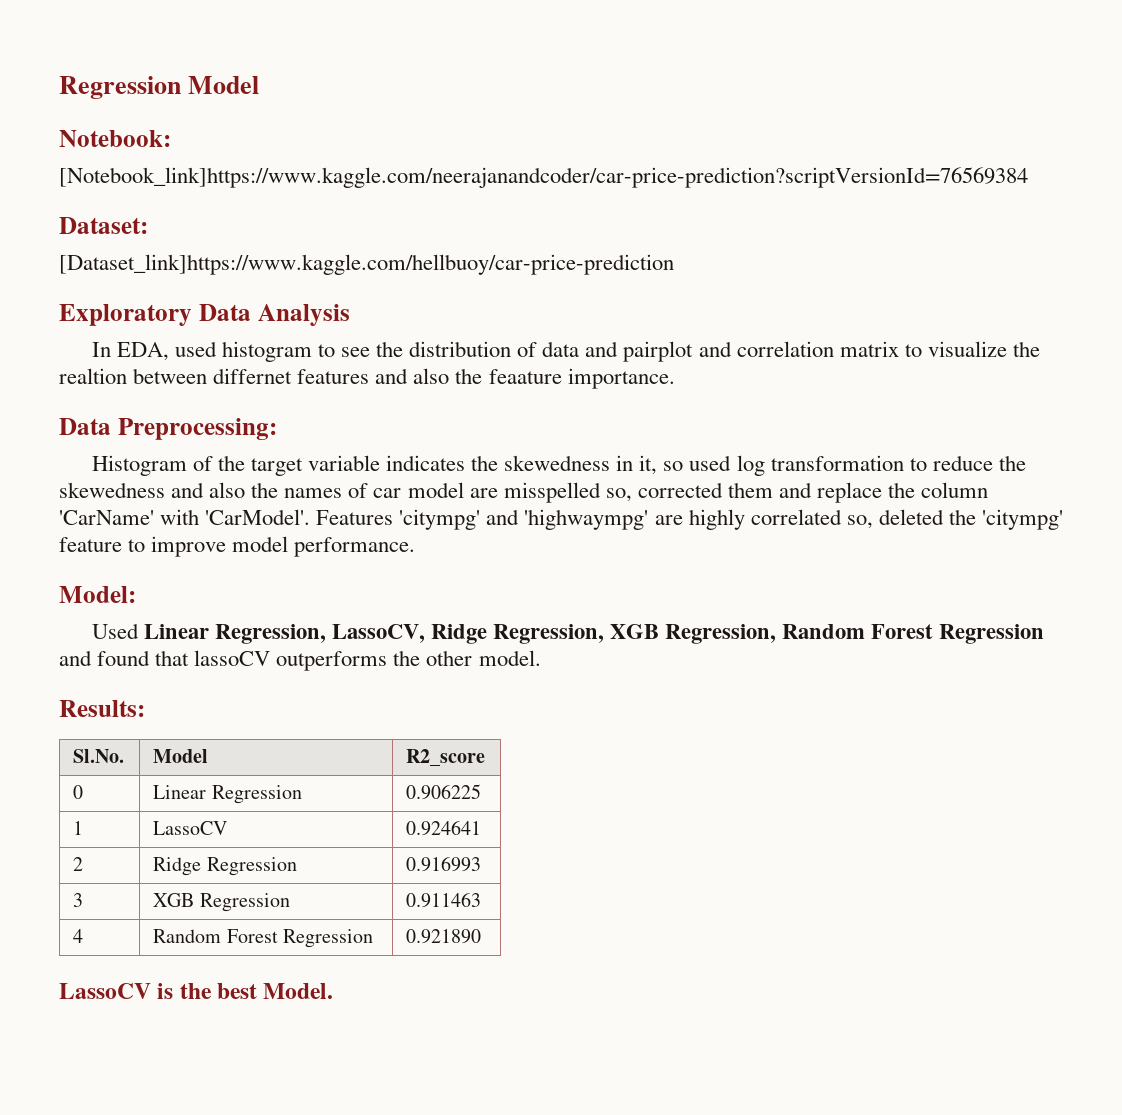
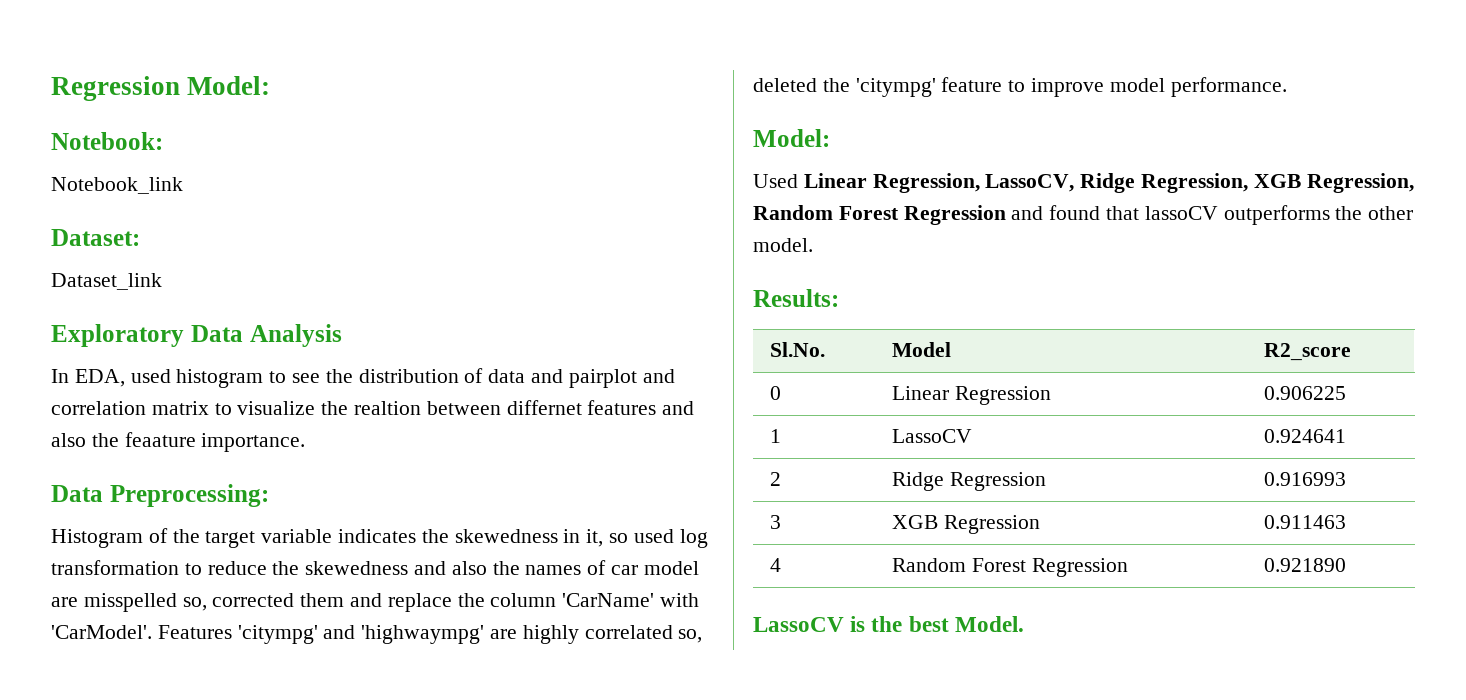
- Regression Model
+ Regression Model:
- [Notebook_link]https://www.kaggle.com/neerajanandcoder/car-price-prediction?scriptVersionId=76569384
+ Notebook_link
- [Dataset_link]https://www.kaggle.com/hellbuoy/car-price-prediction
+ Dataset_link

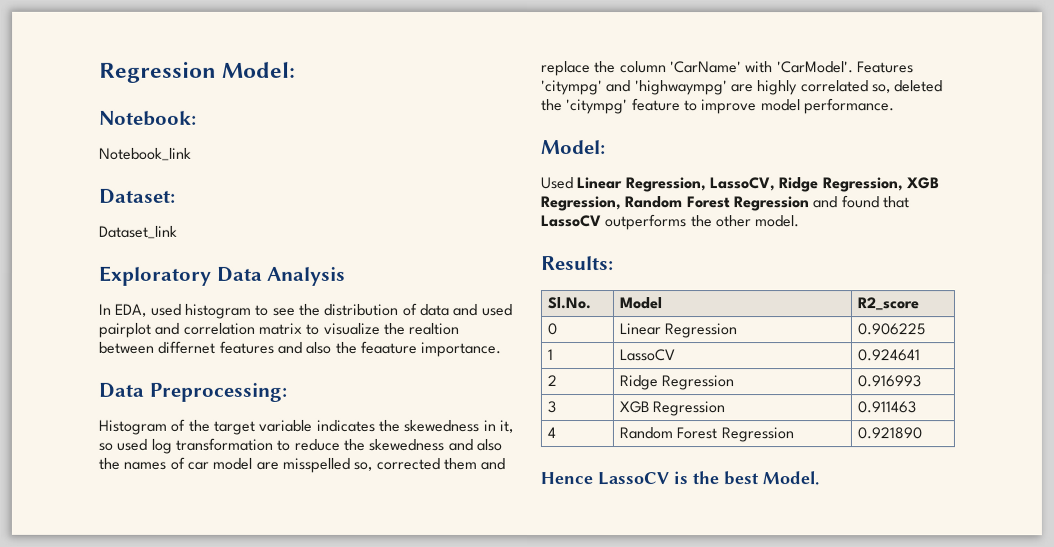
- In EDA, used histogram to see the distribution of data and pairplot and correlation matrix to visualize the realtion between differnet features and also the feaature importance.
+ In EDA, used histogram to see the distribution of data and used pairplot and correlation matrix to visualize the realtion between differnet features and also the feaature importance.
- Used Linear Regression, LassoCV, Ridge Regression, XGB Regression, Random Forest Regression and found that lassoCV outperforms the other model.
+ Used Linear Regression, LassoCV, Ridge Regression, XGB Regression, Random Forest Regression and found that LassoCV outperforms the other model.
- LassoCV is the best Model.
+ Hence LassoCV is the best Model.

